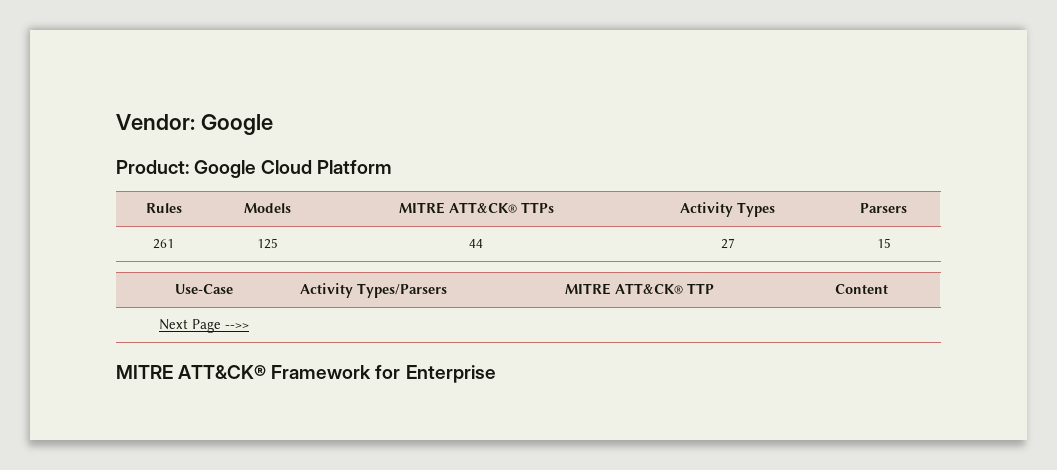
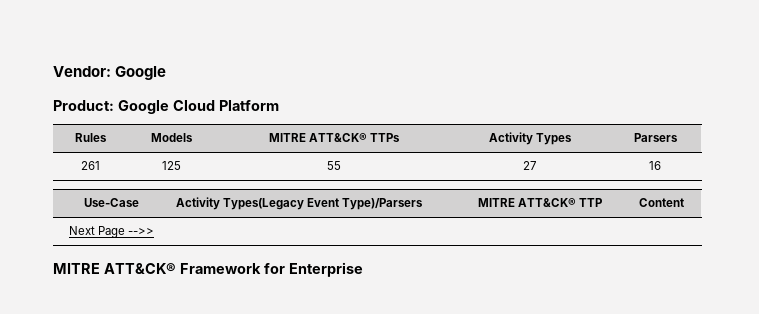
- 261 | 125 | 44 | 27 | 15
+ 261 | 125 | 55 | 27 | 16
- Use-Case | Activity Types/Parsers | MITRE ATT&CK® TTP | Content
+ Use-Case | Activity Types(Legacy Event Type)/Parsers | MITRE ATT&CK® TTP | Content

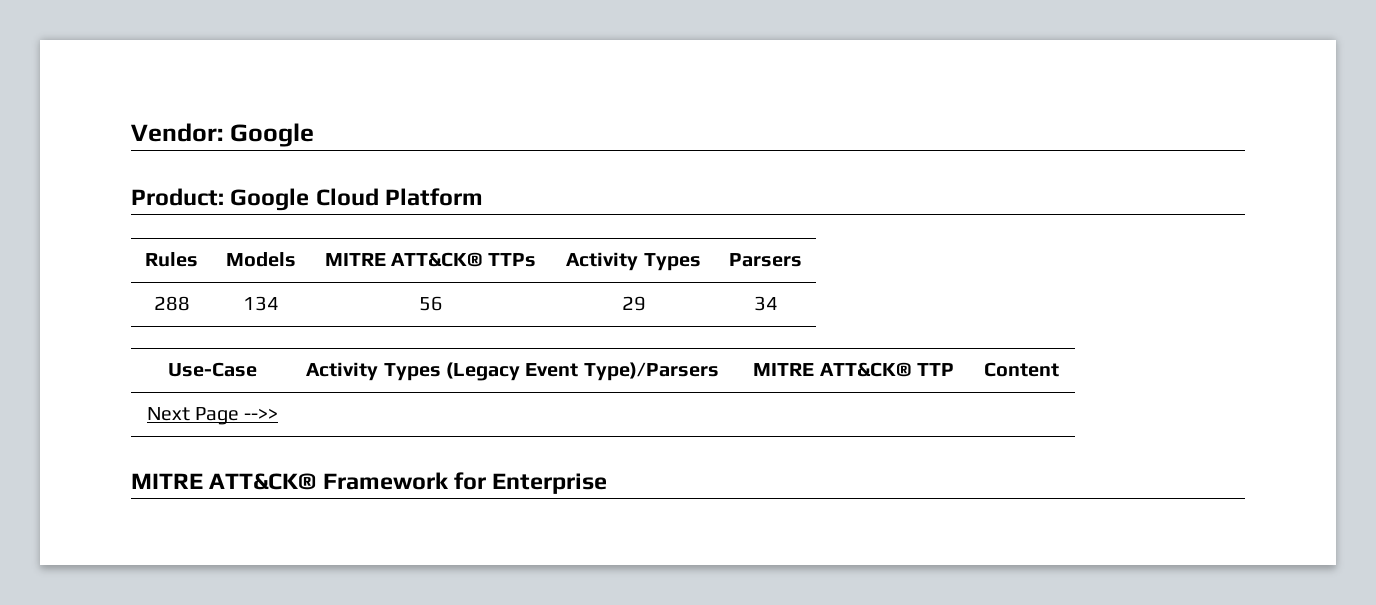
- 261 | 125 | 55 | 27 | 16
+ 288 | 134 | 56 | 29 | 34
- Use-Case | Activity Types(Legacy Event Type)/Parsers | MITRE ATT&CK® TTP | Content
+ Use-Case | Activity Types (Legacy Event Type)/Parsers | MITRE ATT&CK® TTP | Content

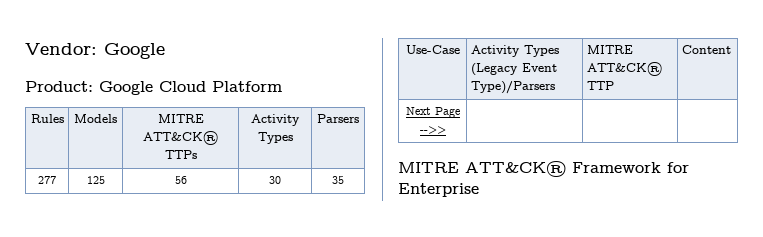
- 288 | 134 | 56 | 29 | 34
+ 277 | 125 | 56 | 30 | 35

